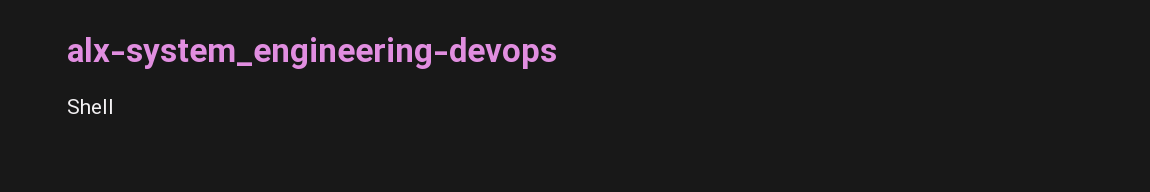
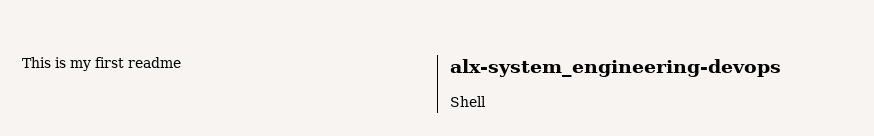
+ This is my first readme

